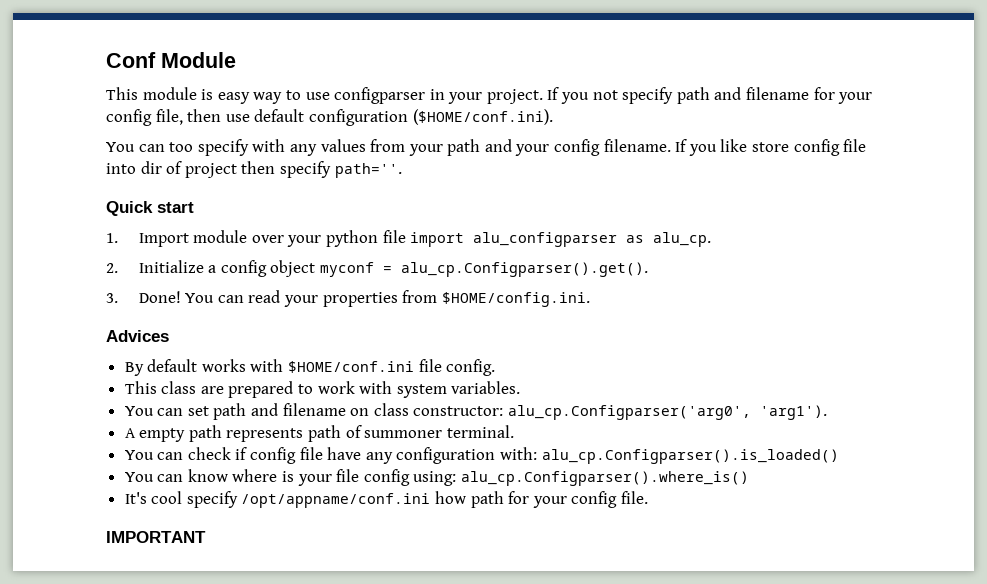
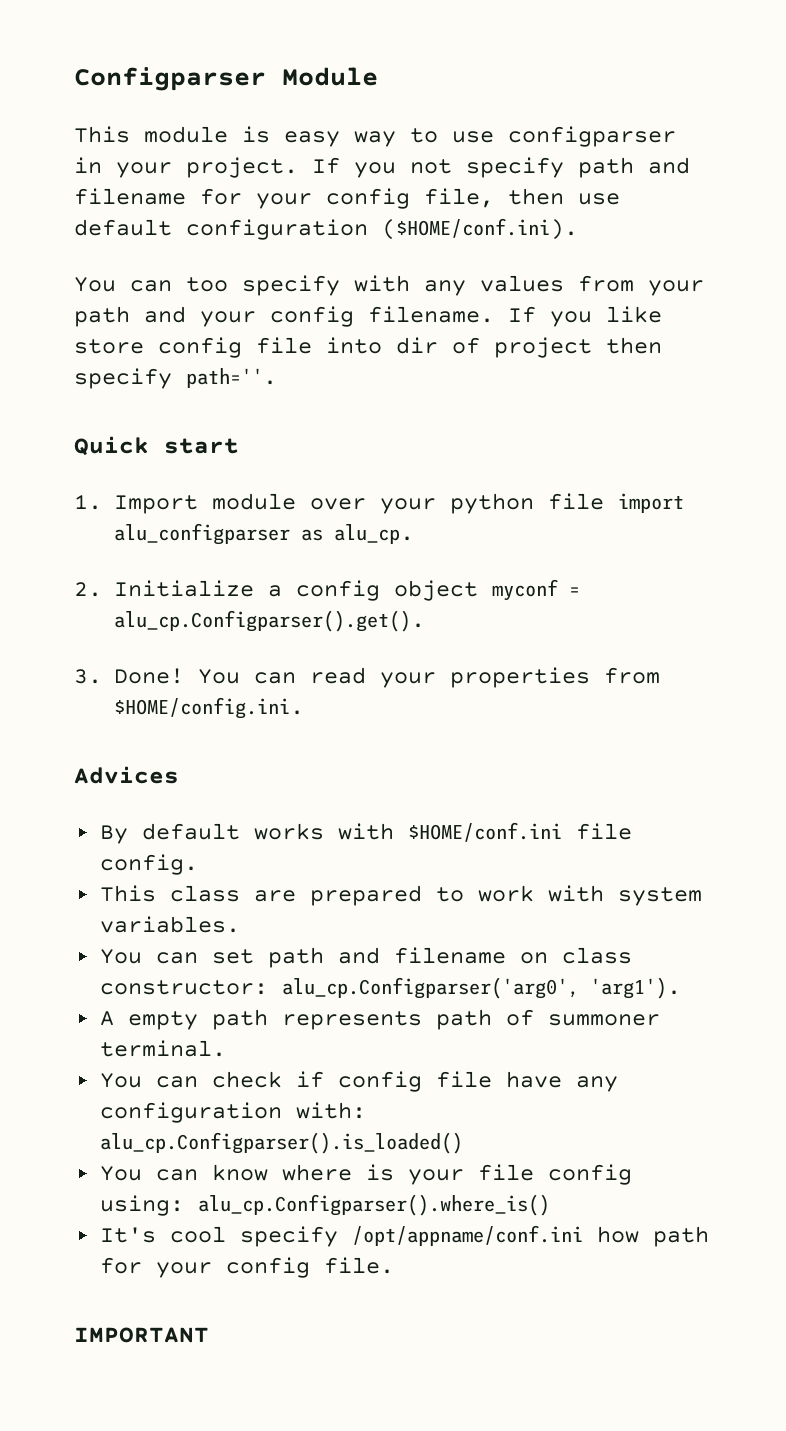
- Conf Module
+ Configparser Module

